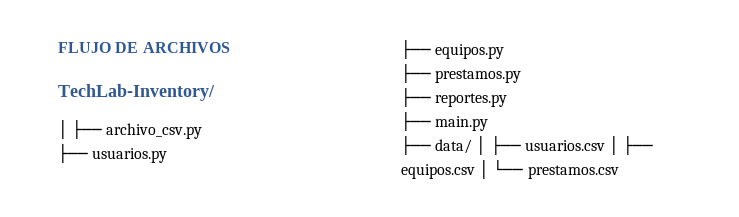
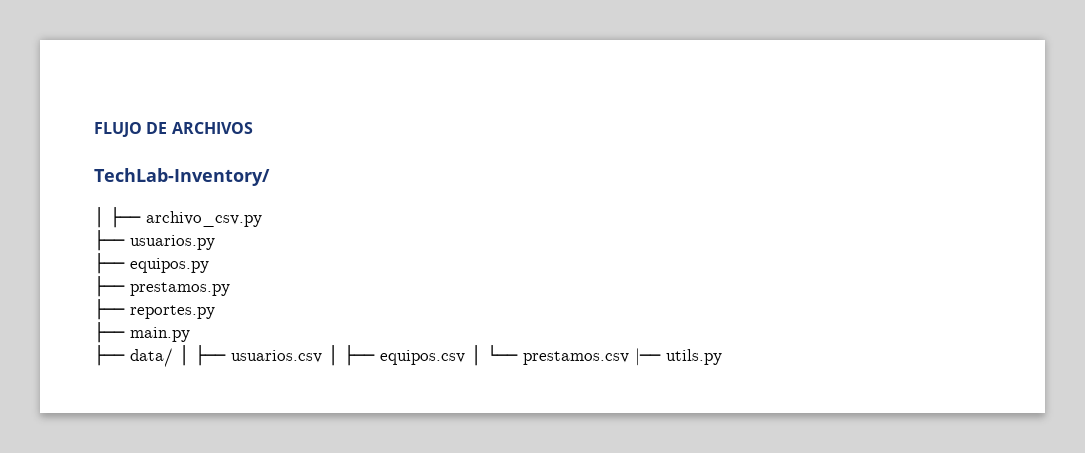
- ├── data/ │ ├── usuarios.csv │ ├── equipos.csv │ └── prestamos.csv
+ ├── data/ │ ├── usuarios.csv │ ├── equipos.csv │ └── prestamos.csv |── utils.py

